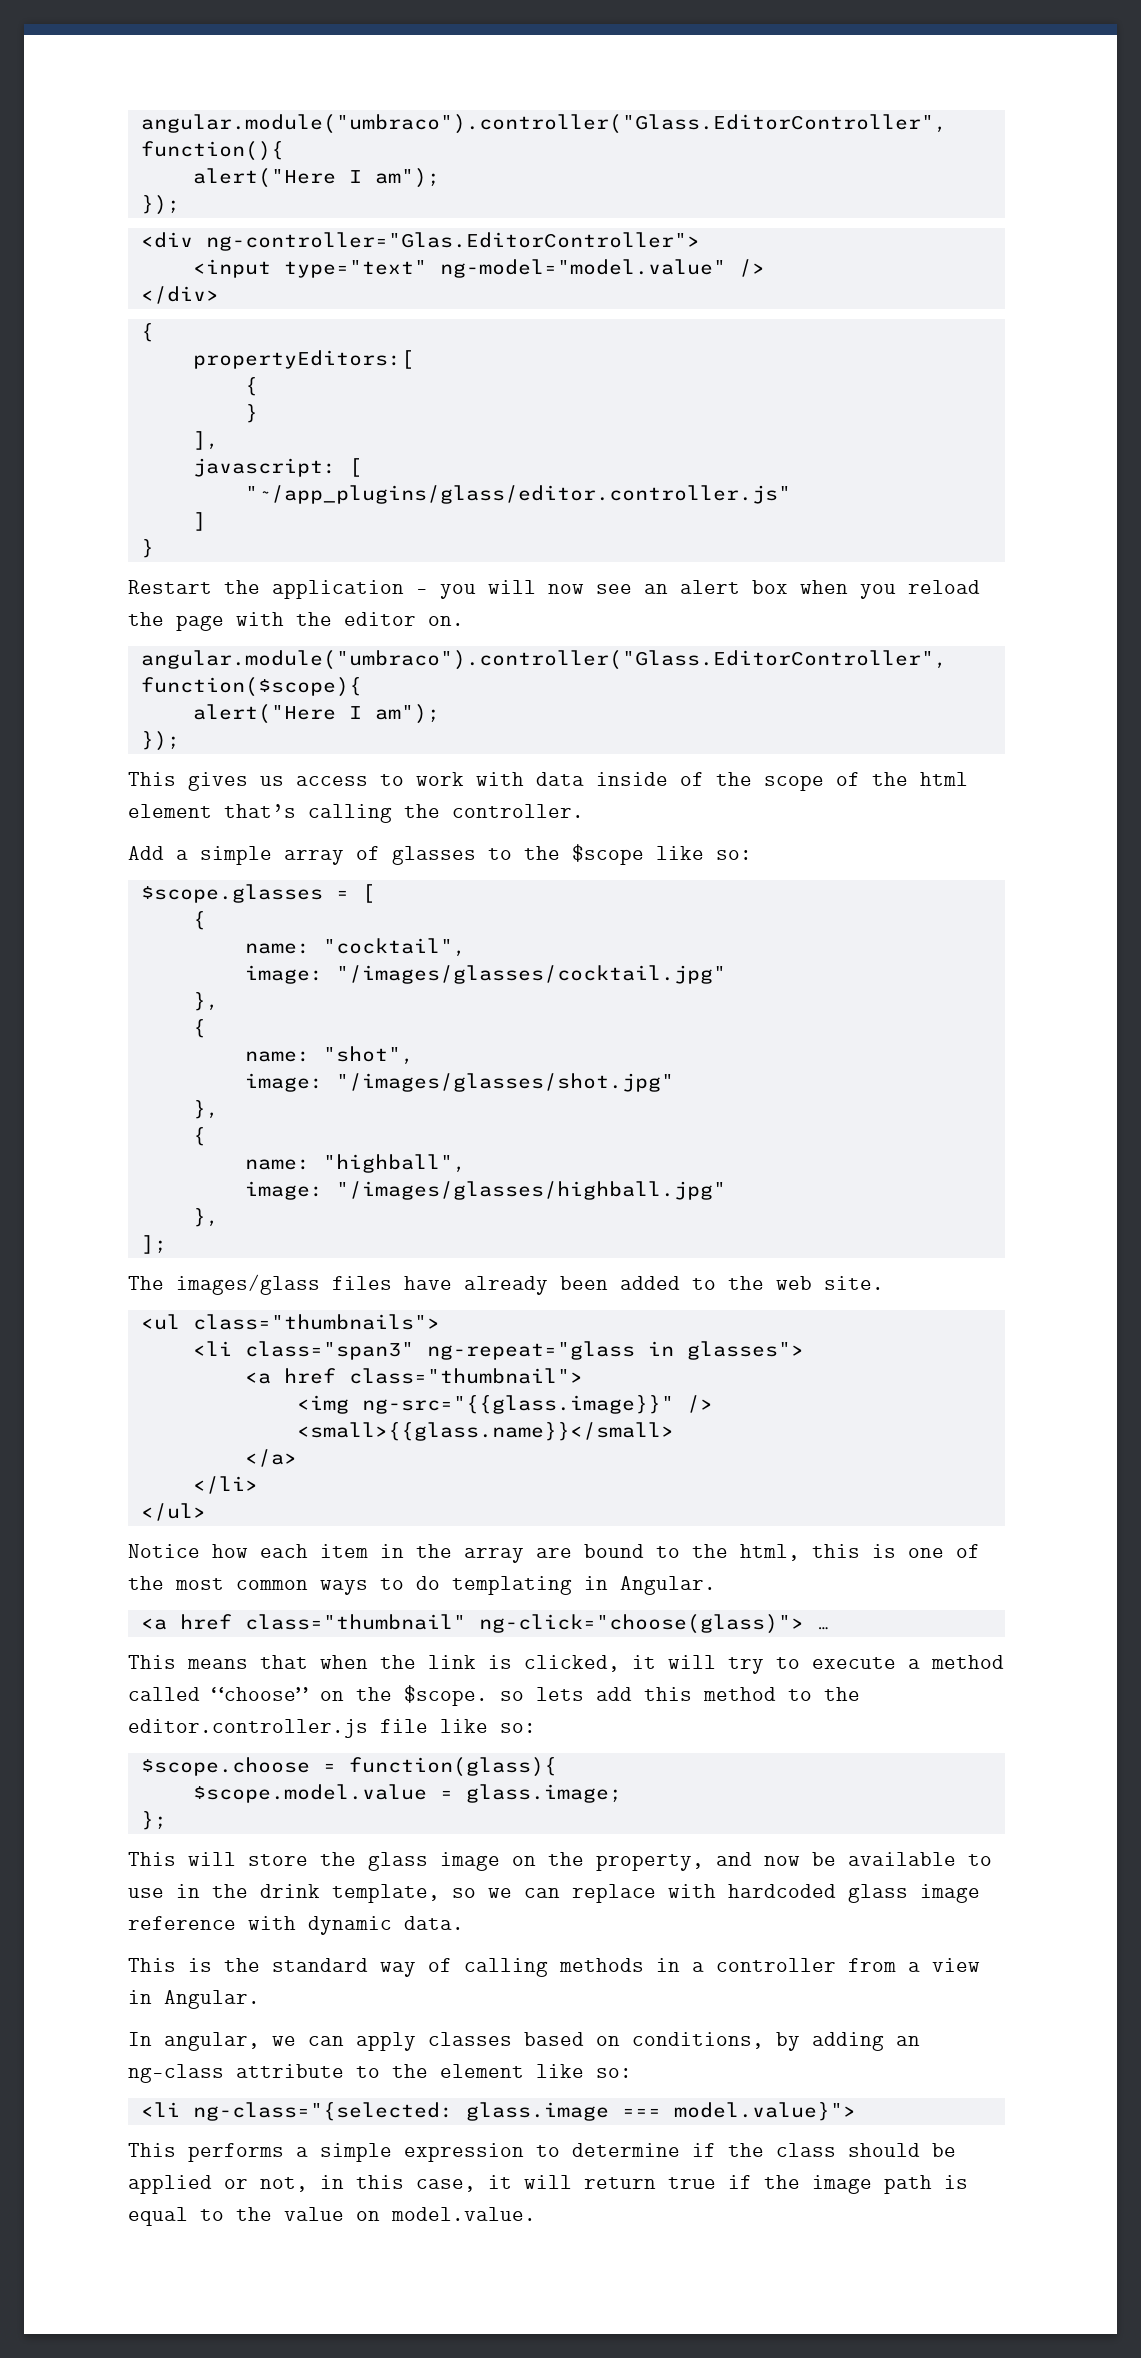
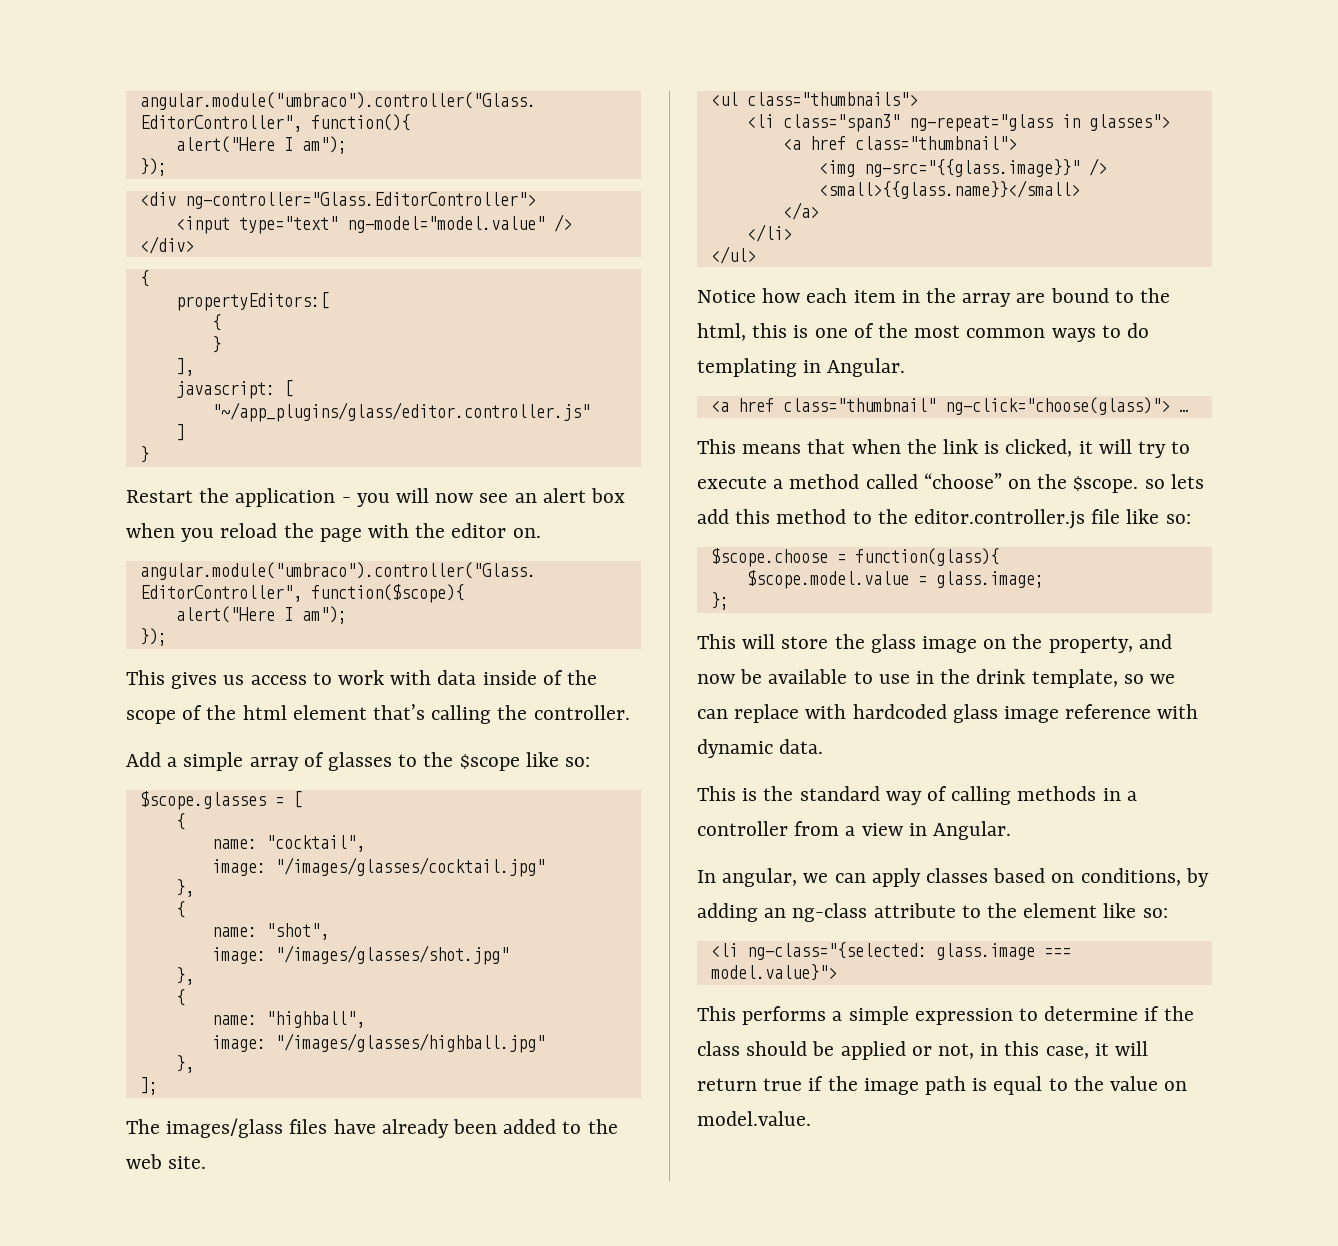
- <div ng-controller="Glas.EditorController">
+ <div ng-controller="Glass.EditorController">

